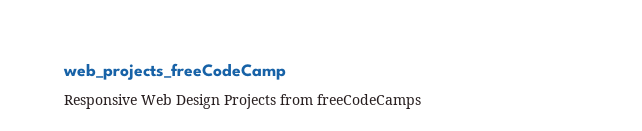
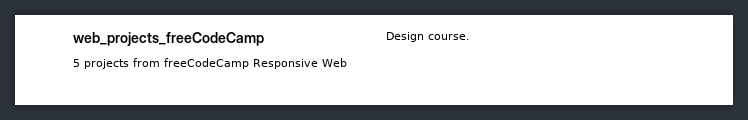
- Responsive Web Design Projects from freeCodeCamps
+ 5 projects from freeCodeCamp Responsive Web Design course.

